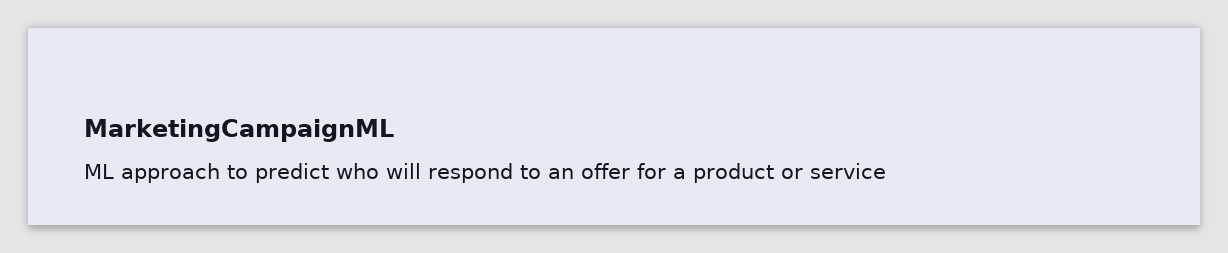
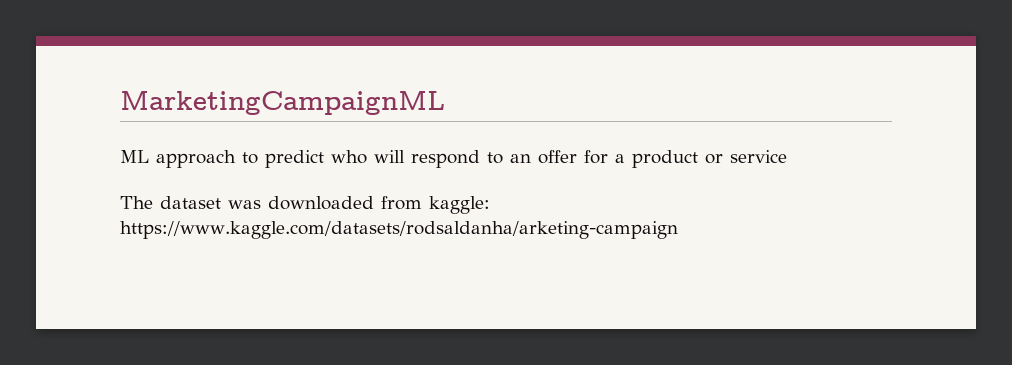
+ The dataset was downloaded from kaggle: https://www.kaggle.com/datasets/rodsaldanha/arketing-campaign

